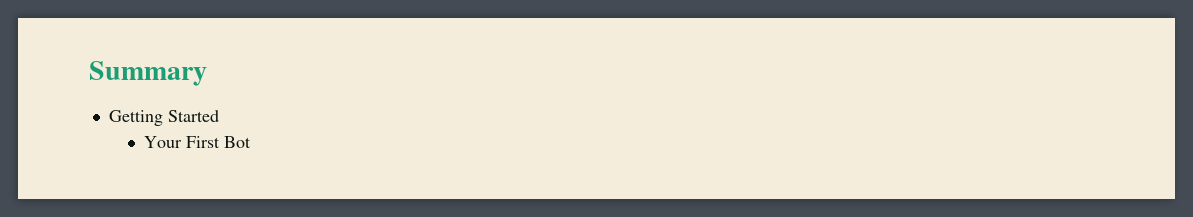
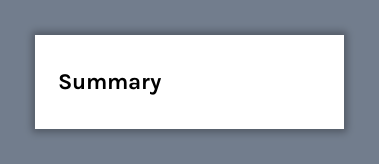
- Getting Started
- Your First Bot

